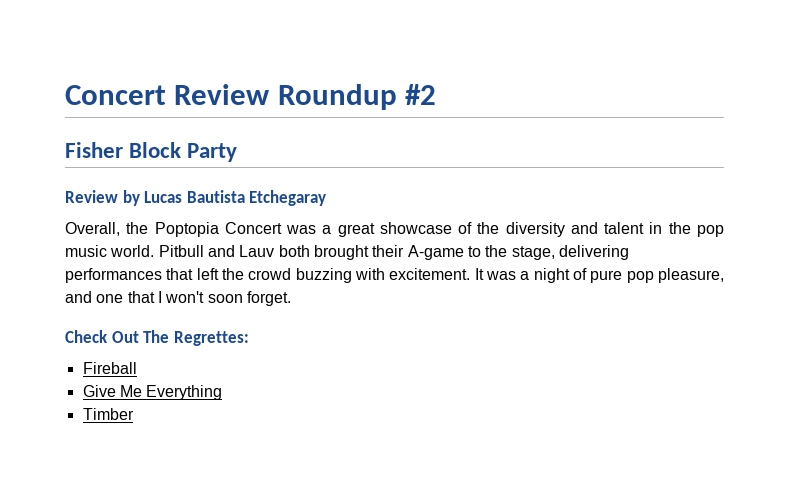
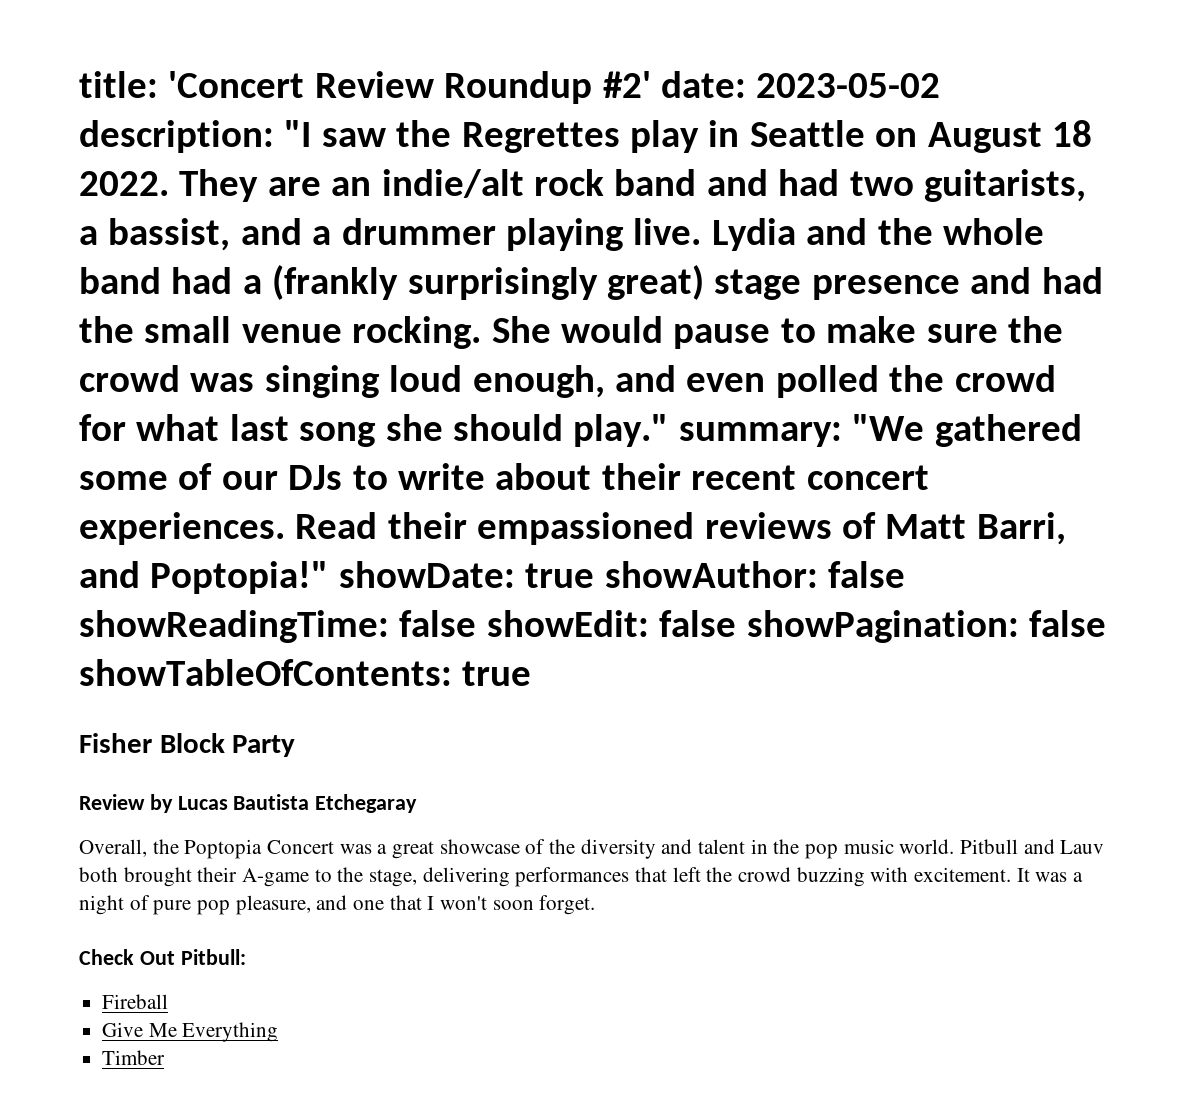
- Concert Review Roundup #2
+ title: 'Concert Review Roundup #2' date: 2023-05-02 description: "I saw the Regrettes play in Seattle on August 18 2022. They are an indie/alt rock band and had two guitarists, a bassist, and a drummer playing live. Lydia and the whole band had a (frankly surprisingly great) stage presence and had the small venue rocking. She would pause to make sure the crowd was singing loud enough, and even polled the crowd for what last song she should play." summary: "We gathered some of our DJs to write about their recent concert experiences. Read their empassioned reviews of Matt Barri, and Poptopia!" showDate: true showAuthor: false showReadingTime: false showEdit: false showPagination: false showTableOfContents: true
- Check Out The Regrettes:
+ Check Out Pitbull:

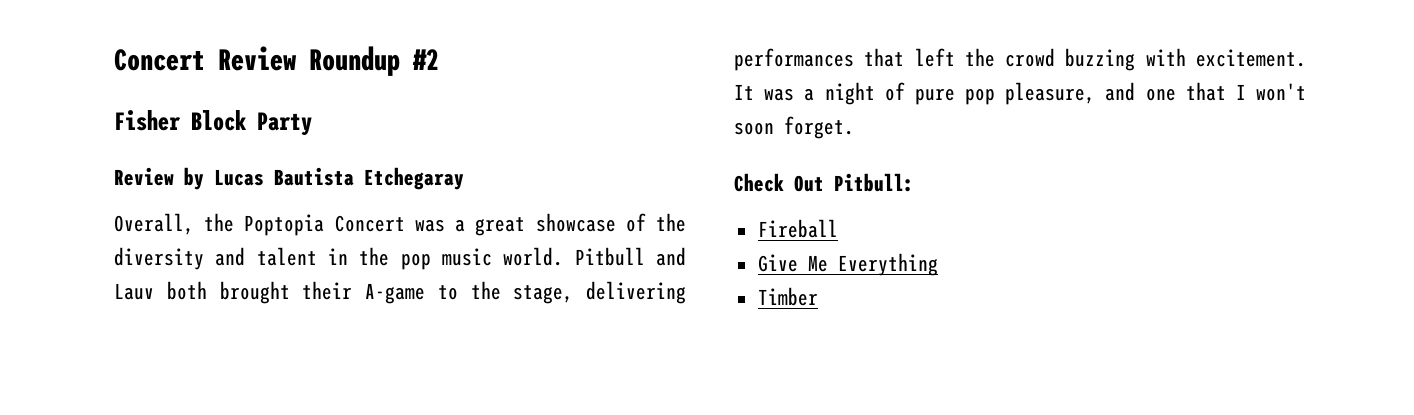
- title: 'Concert Review Roundup #2' date: 2023-05-02 description: "I saw the Regrettes play in Seattle on August 18 2022. They are an indie/alt rock band and had two guitarists, a bassist, and a drummer playing live. Lydia and the whole band had a (frankly surprisingly great) stage presence and had the small venue rocking. She would pause to make sure the crowd was singing loud enough, and even polled the crowd for what last song she should play." summary: "We gathered some of our DJs to write about their recent concert experiences. Read their empassioned reviews of Matt Barri, and Poptopia!" showDate: true showAuthor: false showReadingTime: false showEdit: false showPagination: false showTableOfContents: true
+ Concert Review Roundup #2

